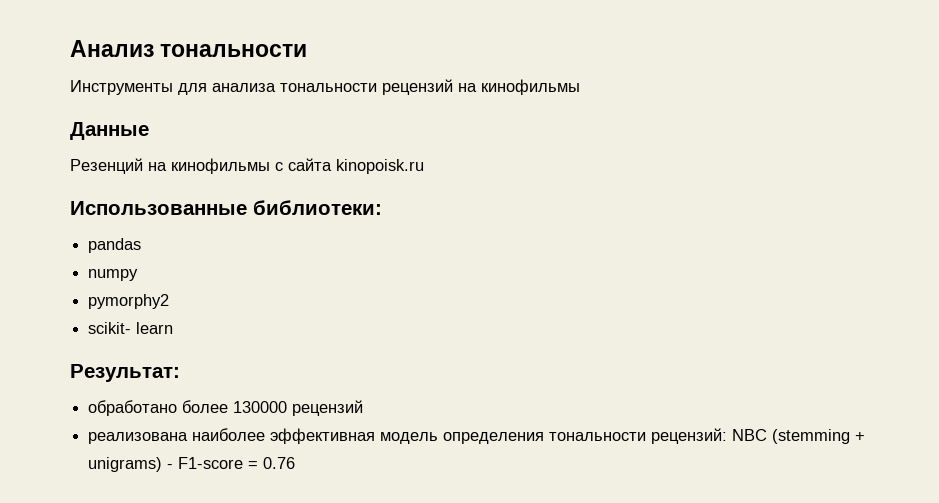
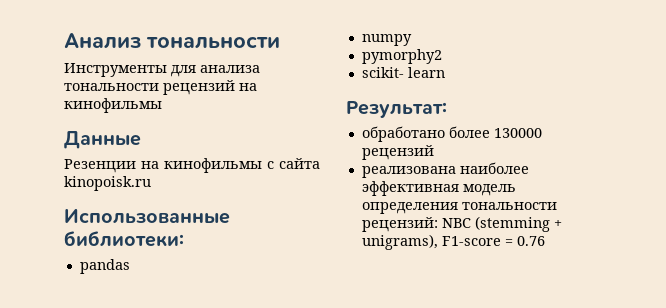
- Резенций на кинофильмы с сайта kinopoisk.ru
+ Резенции на кинофильмы с сайта kinopoisk.ru
- реализована наиболее эффективная модель определения тональности рецензий: NBC (stemming + unigrams) - F1-score = 0.76
+ реализована наиболее эффективная модель определения тональности рецензий: NBC (stemming + unigrams), F1-score = 0.76

